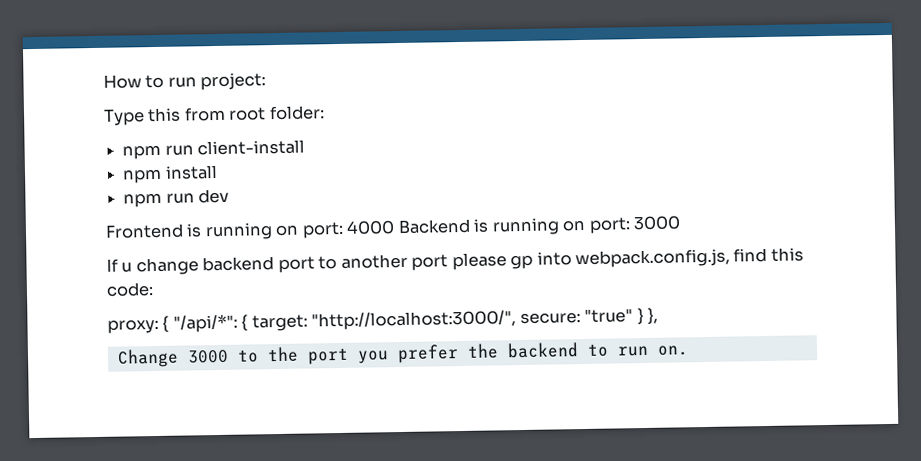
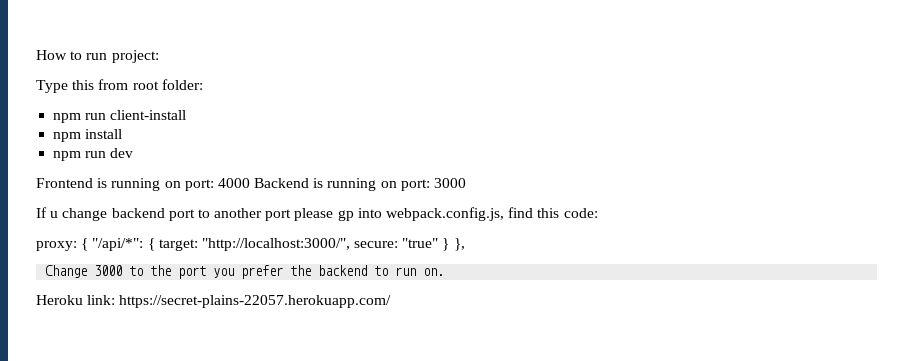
+ Heroku link: https://secret-plains-22057.herokuapp.com/

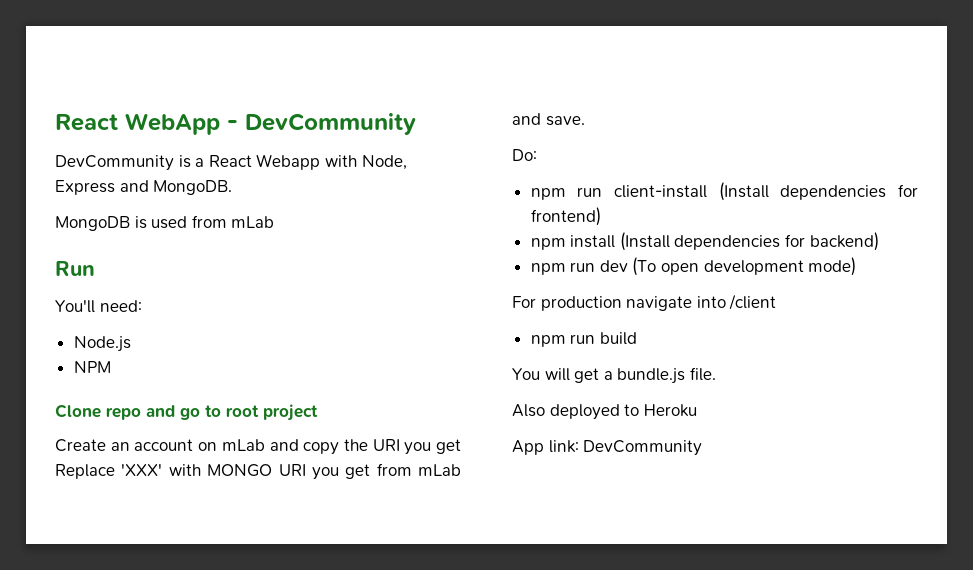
- How to run project:
- Type this from root folder:
- npm run client-install
- npm install
- npm run dev
- Frontend is running on port: 4000 Backend is running on port: 3000
- If u change backend port to another port please gp into webpack.config.js, find this code:
- proxy: { "/api/*": { target: "http://localhost:3000/", secure: "true" } },
- Change 3000 to the port you prefer the backend to run on.
- Heroku link: https://secret-plains-22057.herokuapp.com/
+ React WebApp - DevCommunity
+ DevCommunity is a React Webapp with Node, Express and MongoDB.
+ MongoDB is used from mLab
+ Run
+ You'll need:
+ Node.js
+ NPM
+ Clone repo and go to root project
+ Create an account on mLab and copy the URI you get Replace 'XXX' with MONGO URI you get from mLab and save.
+ Do:
+ npm run client-install (Install dependencies for frontend)
+ npm install (Install dependencies for backend)
+ npm run dev (To open development mode)
+ For production navigate into /client
+ npm run build
+ You will get a bundle.js file.
+ Also deployed to Heroku
+ App link: DevCommunity

